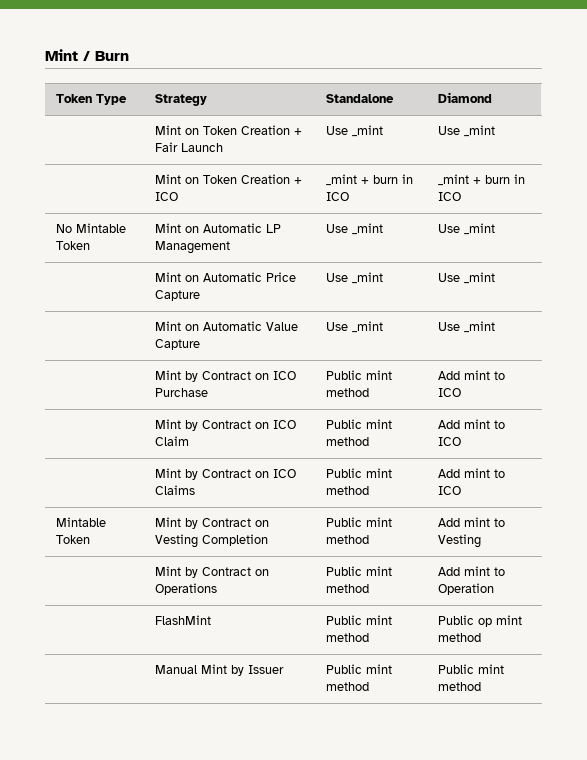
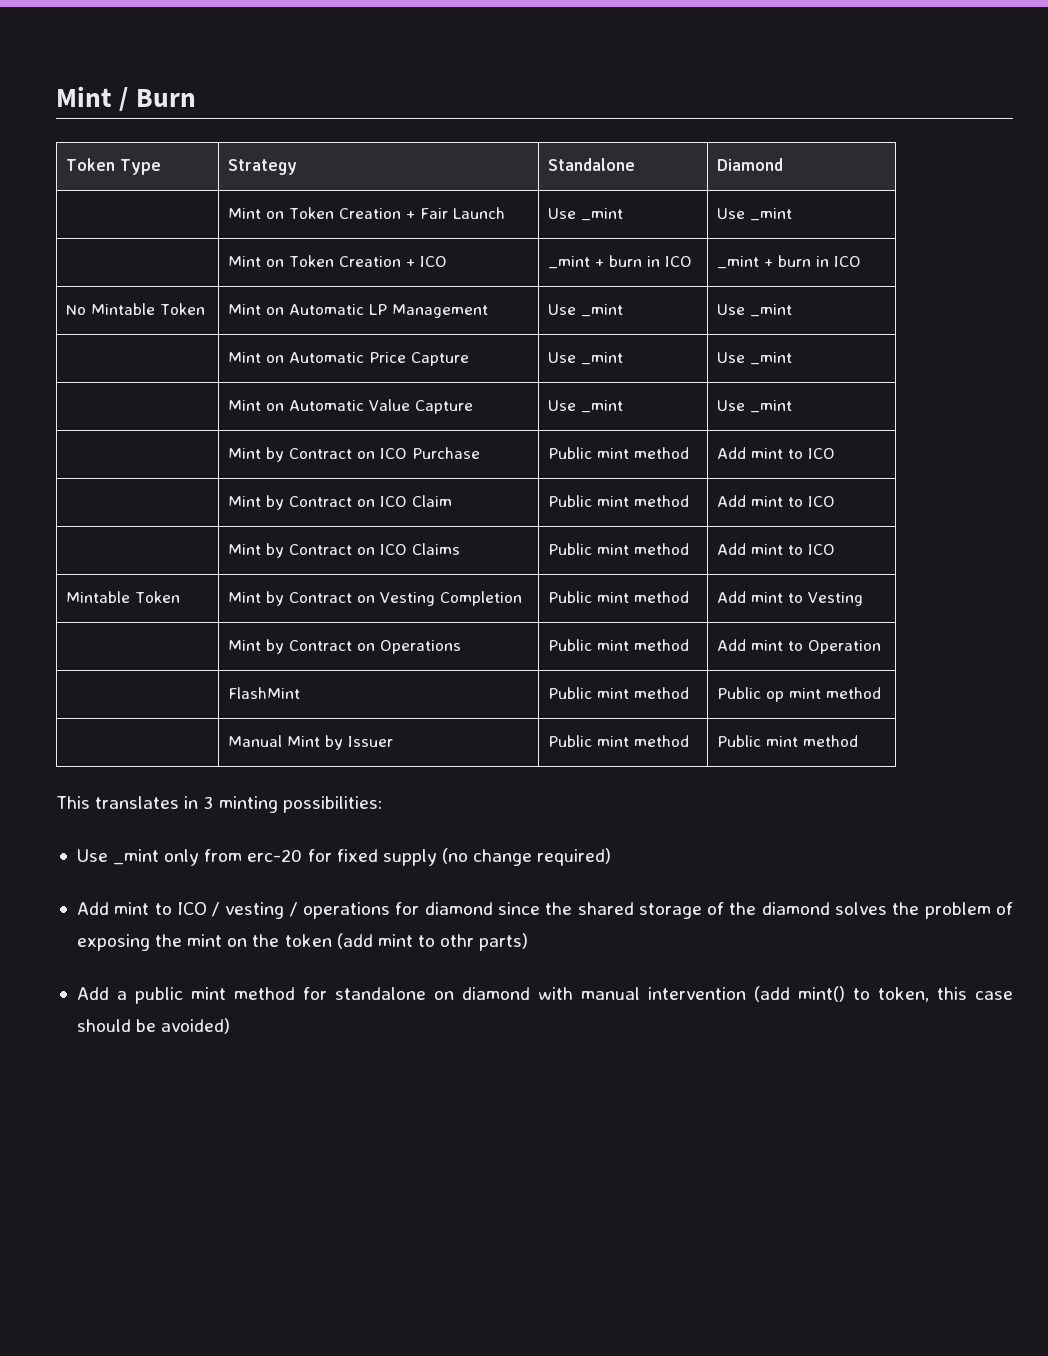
+ This translates in 3 minting possibilities:
+ Use _mint only from erc-20 for fixed supply (no change required)
+ Add mint to ICO / vesting / operations for diamond since the shared storage of the diamond solves the problem of exposing the mint on the token (add mint to othr parts)
+ Add a public mint method for standalone on diamond with manual intervention (add mint() to token, this case should be avoided)

